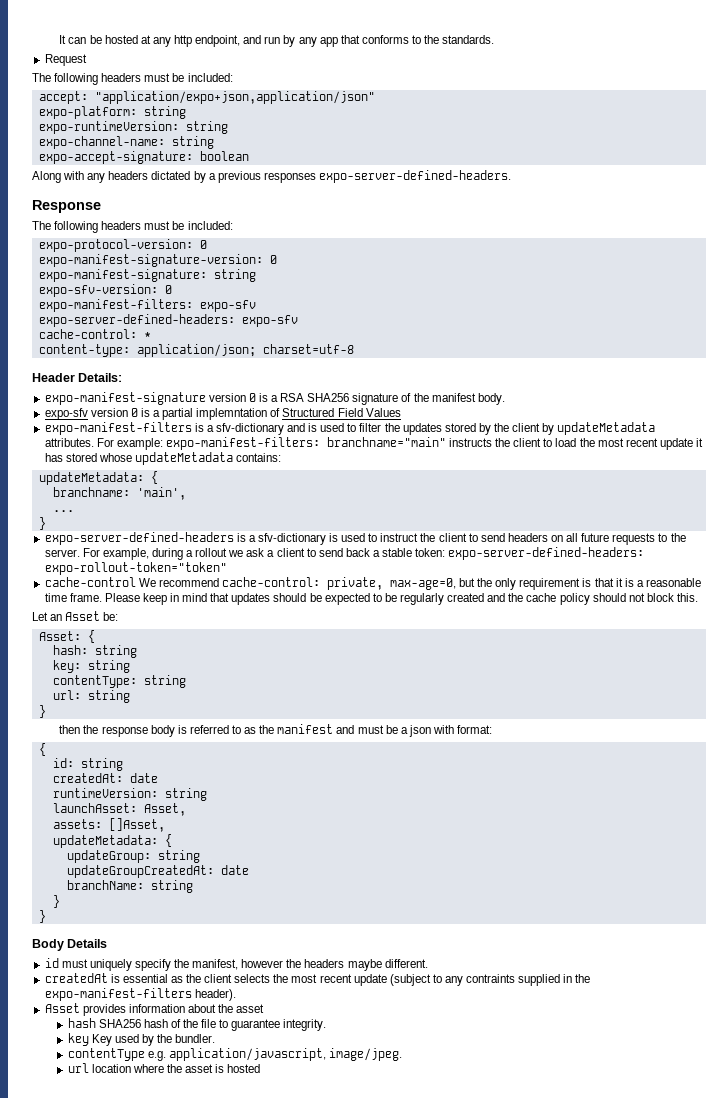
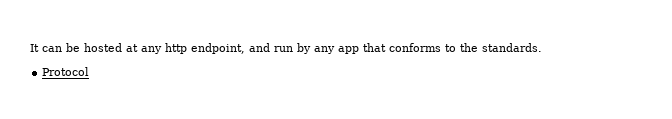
- Request
- The following headers must be included:
- accept: "application/expo+json,application/json"
- expo-platform: string
- expo-runtimeVersion: string
- expo-channel-name: string
- expo-accept-signature: boolean
- Along with any headers dictated by a previous responses expo-server-defined-headers.
- Response
- The following headers must be included:
- expo-protocol-version: 0
- expo-manifest-signature-version: 0
- expo-manifest-signature: string
- expo-sfv-version: 0
- expo-manifest-filters: expo-sfv
- expo-server-defined-headers: expo-sfv
- cache-control: *
- content-type: application/json; charset=utf-8
- Header Details:
- expo-manifest-signature version 0 is a RSA SHA256 signature of the manifest body.
- expo-sfv version 0 is a partial implemntation of Structured Field Values
- expo-manifest-filters is a sfv-dictionary and is used to filter the updates stored by the client by updateMetadata attributes. For example: expo-manifest-filters: branchname="main" instructs the client to load the most recent update it has stored whose updateMetadata contains:
- updateMetadata: {
- branchname: 'main',
- ...
- }
- expo-server-defined-headers is a sfv-dictionary is used to instruct the client to send headers on all future requests to the server. For example, during a rollout we ask a client to send back a stable token: expo-server-defined-headers: expo-rollout-token="token"
- cache-control We recommend cache-control: private, max-age=0, but the only requirement is that it is a reasonable time frame. Please keep in mind that updates should be expected to be regularly created and the cache policy should not block this.
- Let an Asset be:
- Asset: {
- hash: string
- key: string
- contentType: string
- url: string
- }
- then the response body is referred to as the manifest and must be a json with format:
- {
- id: string
- createdAt: date
- runtimeVersion: string
- launchAsset: Asset,
- assets: []Asset,
- updateMetadata: {
- updateGroup: string
- updateGroupCreatedAt: date
- branchName: string
- }
- }
- Body Details
- id must uniquely specify the manifest, however the headers maybe different.
- createdAt is essential as the client selects the most recent update (subject to any contraints supplied in the expo-manifest-filters header).
- Asset provides information about the asset
- hash SHA256 hash of the file to guarantee integrity.
- key Key used by the bundler.
- contentType e.g. application/javascript, image/jpeg.
- url location where the asset is hosted
+ Protocol

